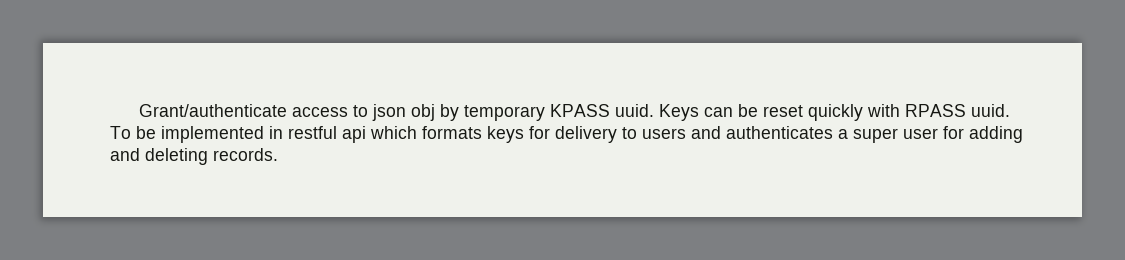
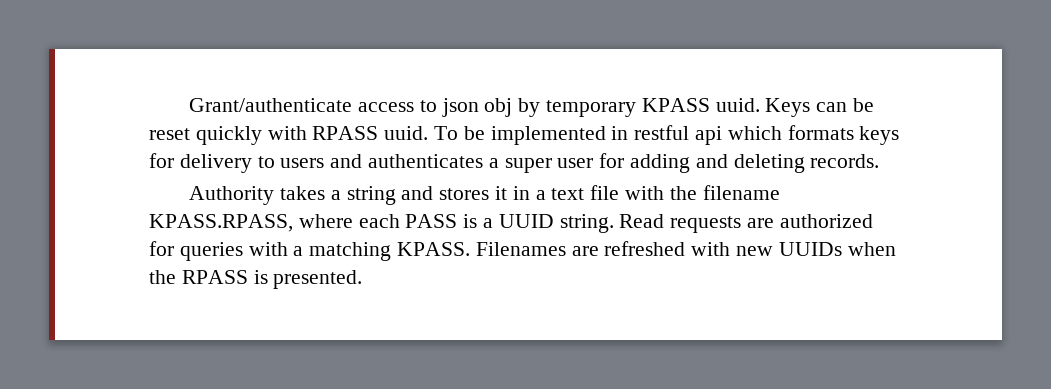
+ Authority takes a string and stores it in a text file with the filename KPASS.RPASS, where each PASS is a UUID string. Read requests are authorized for queries with a matching KPASS. Filenames are refreshed with new UUIDs when the RPASS is presented.

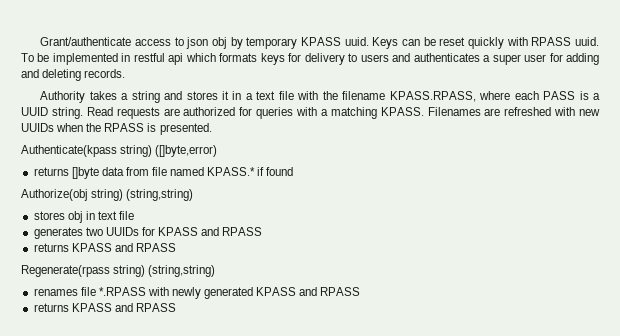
+ Authenticate(kpass string) ([]byte,error)
+ returns []byte data from file named KPASS.* if found
+ Authorize(obj string) (string,string)
+ stores obj in text file
+ generates two UUIDs for KPASS and RPASS
+ returns KPASS and RPASS
+ Regenerate(rpass string) (string,string)
+ renames file *.RPASS with newly generated KPASS and RPASS
+ returns KPASS and RPASS

